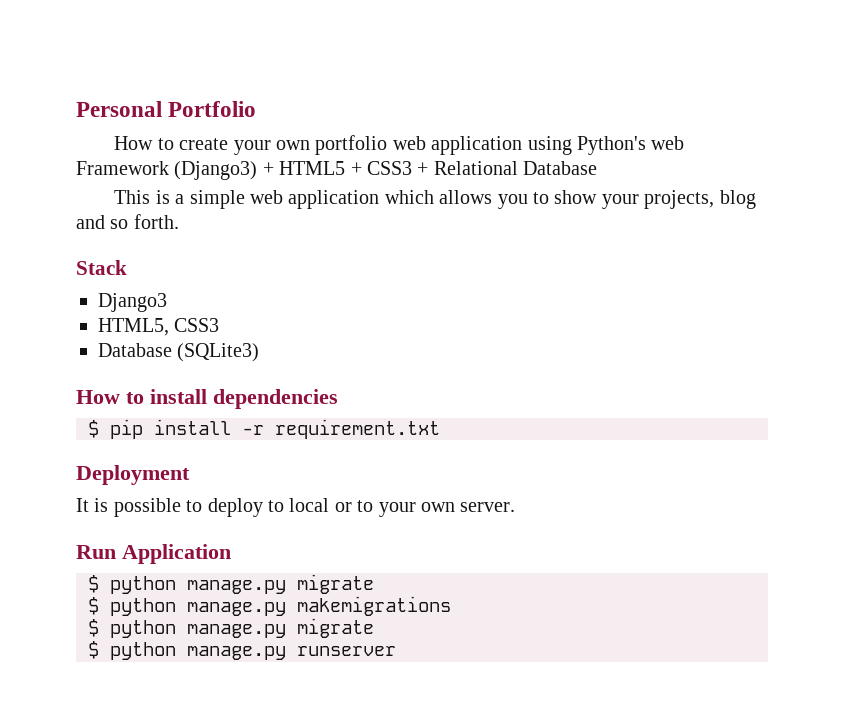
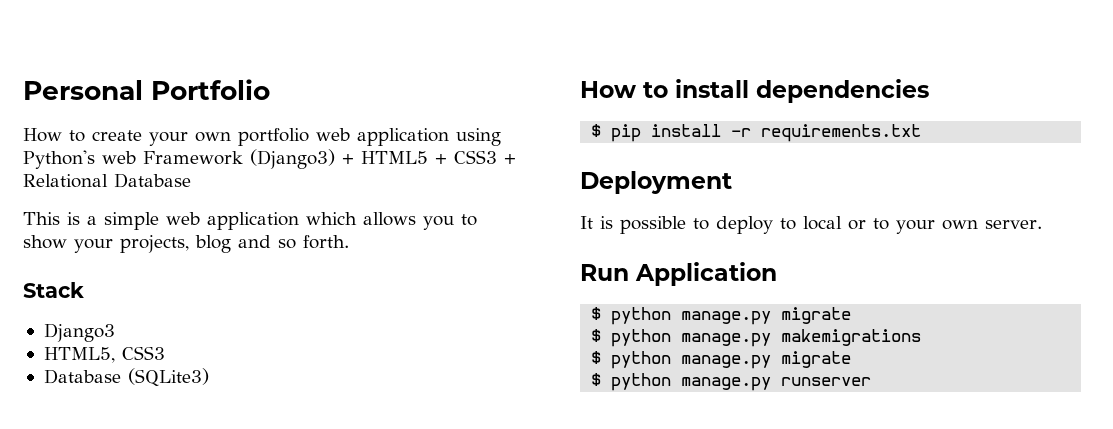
- $ pip install -r requirement.txt
+ $ pip install -r requirements.txt

